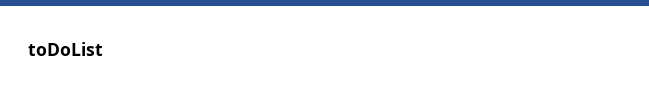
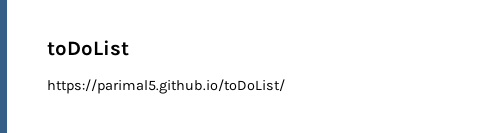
+ https://parimal5.github.io/toDoList/

